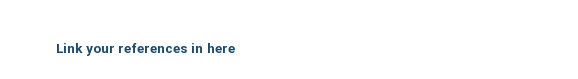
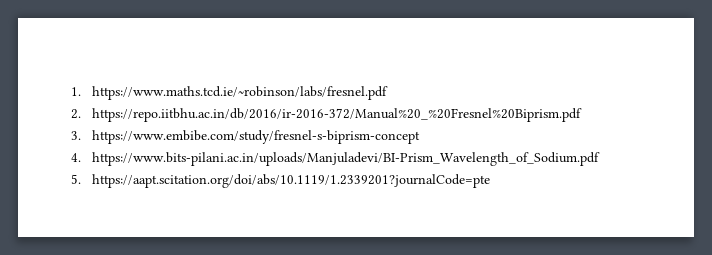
- Link your references in here
+ 1. https://www.maths.tcd.ie/~robinson/labs/fresnel.pdf
+ 2. https://repo.iitbhu.ac.in/db/2016/ir-2016-372/Manual%20_%20Fresnel%20Biprism.pdf
+ 3. https://www.embibe.com/study/fresnel-s-biprism-concept
+ 4. https://www.bits-pilani.ac.in/uploads/Manjuladevi/BI-Prism_Wavelength_of_Sodium.pdf
+ 5. https://aapt.scitation.org/doi/abs/10.1119/1.2339201?journalCode=pte

